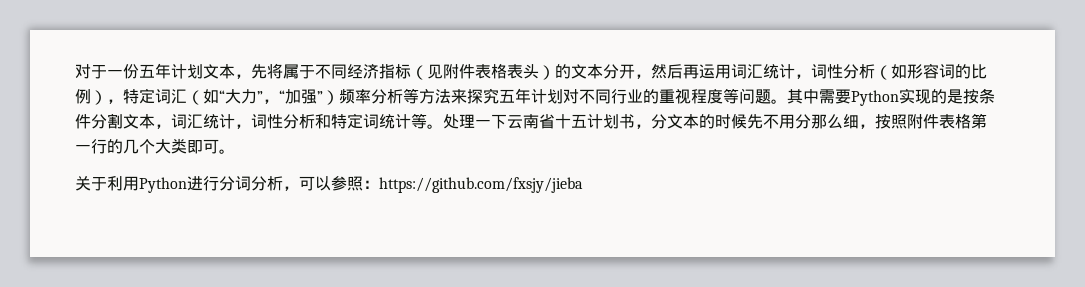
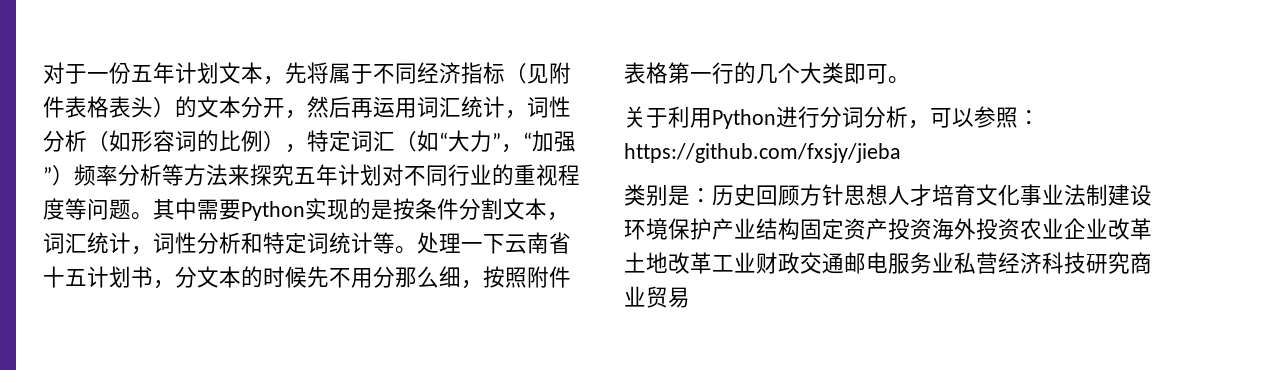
+ 类别是：历史回顾方针思想人才培育文化事业法制建设环境保护产业结构固定资产投资海外投资农业企业改革土地改革工业财政交通邮电服务业私营经济科技研究商业贸易

